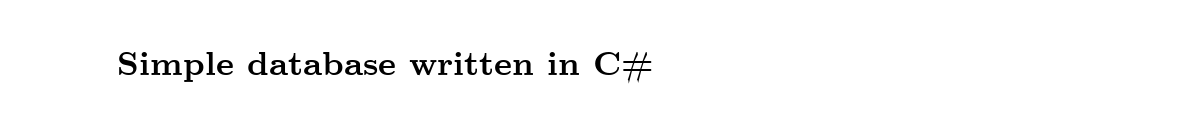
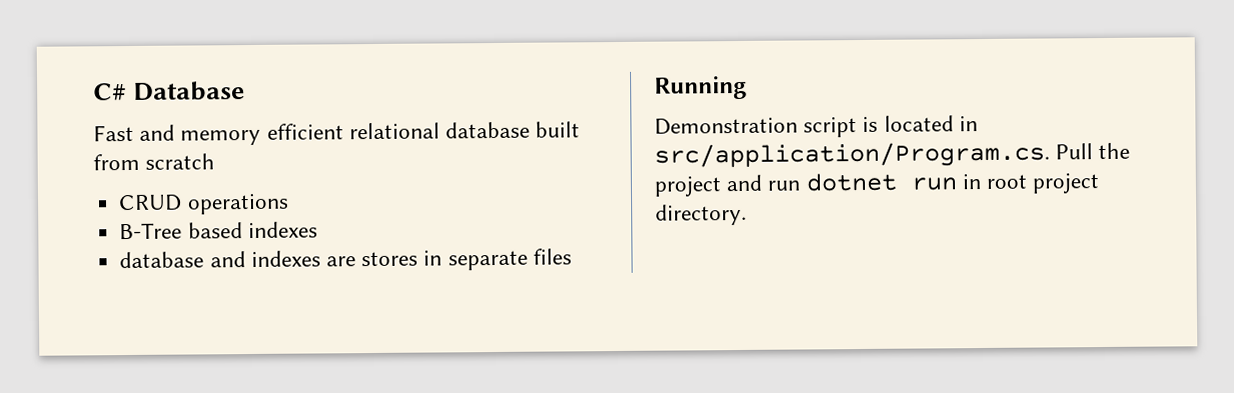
- Simple database written in C#
+ C# Database
+ Fast and memory efficient relational database built from scratch
+ CRUD operations
+ B-Tree based indexes
+ database and indexes are stores in separate files
+ Running
+ Demonstration script is located in src/application/Program.cs. Pull the project and run dotnet run in root project directory.

